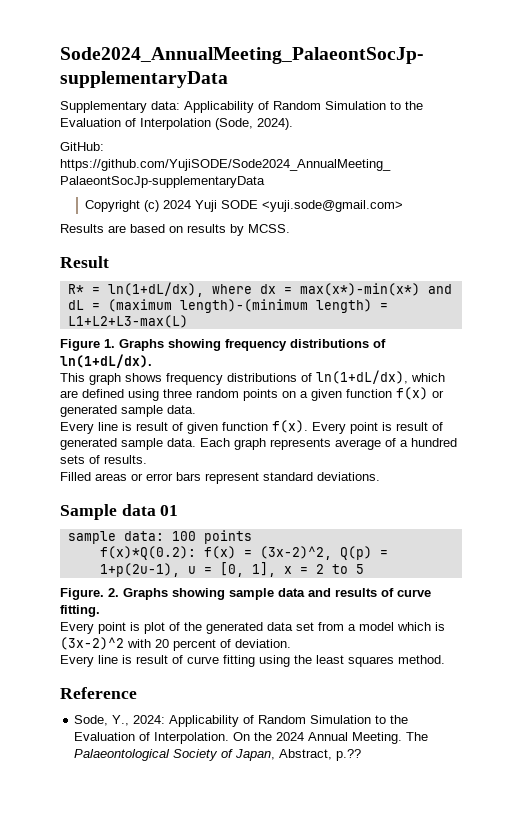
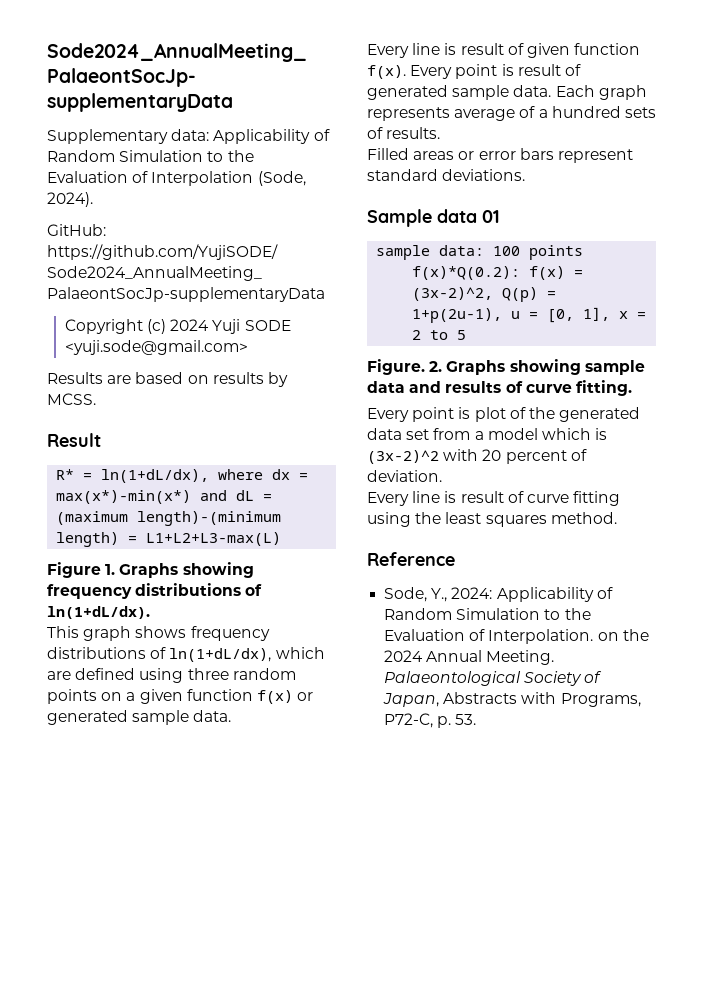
- Sode, Y., 2024: Applicability of Random Simulation to the Evaluation of Interpolation. On the 2024 Annual Meeting.
+ Sode, Y., 2024: Applicability of Random Simulation to the Evaluation of Interpolation. on the 2024 Annual Meeting.
- The Palaeontological Society of Japan, Abstract, p.??
+ Palaeontological Society of Japan, Abstracts with Programs, P72-C, p. 53.

